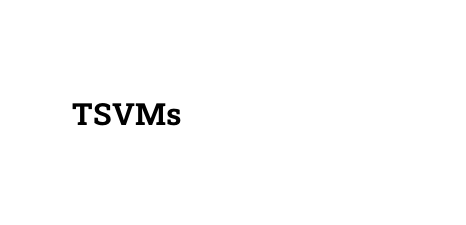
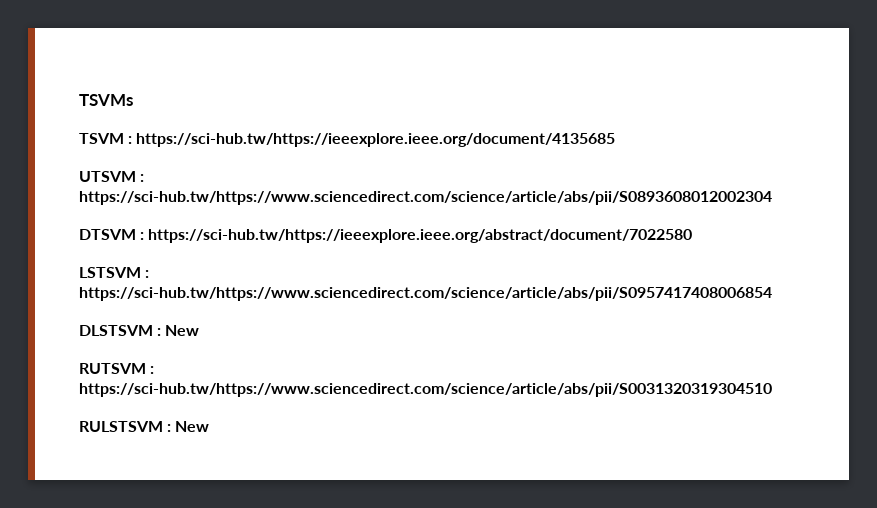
+ TSVM : https://sci-hub.tw/https://ieeexplore.ieee.org/document/4135685
+ UTSVM : https://sci-hub.tw/https://www.sciencedirect.com/science/article/abs/pii/S0893608012002304
+ DTSVM : https://sci-hub.tw/https://ieeexplore.ieee.org/abstract/document/7022580
+ LSTSVM : https://sci-hub.tw/https://www.sciencedirect.com/science/article/abs/pii/S0957417408006854
+ DLSTSVM : New
+ RUTSVM : https://sci-hub.tw/https://www.sciencedirect.com/science/article/abs/pii/S0031320319304510
+ RULSTSVM : New

